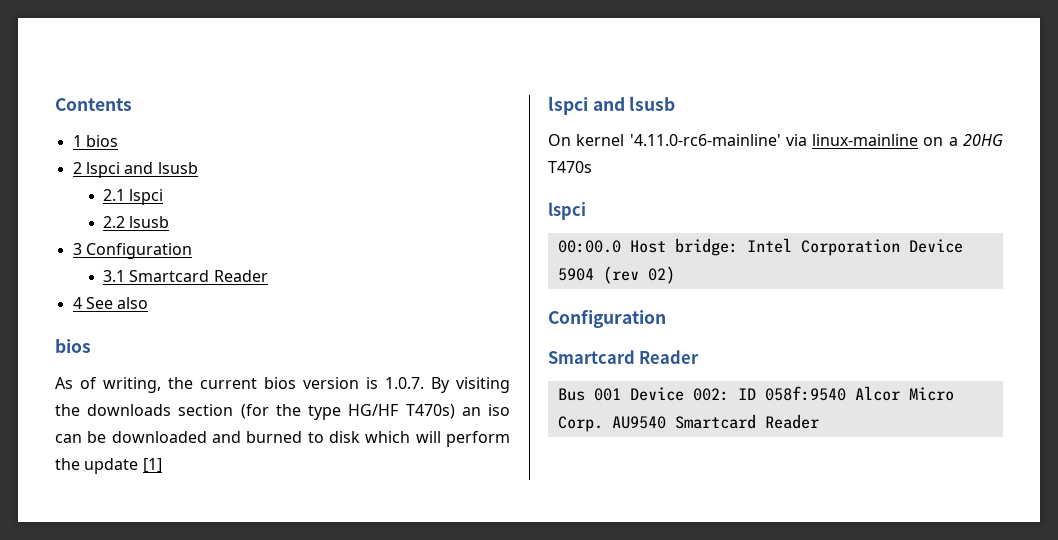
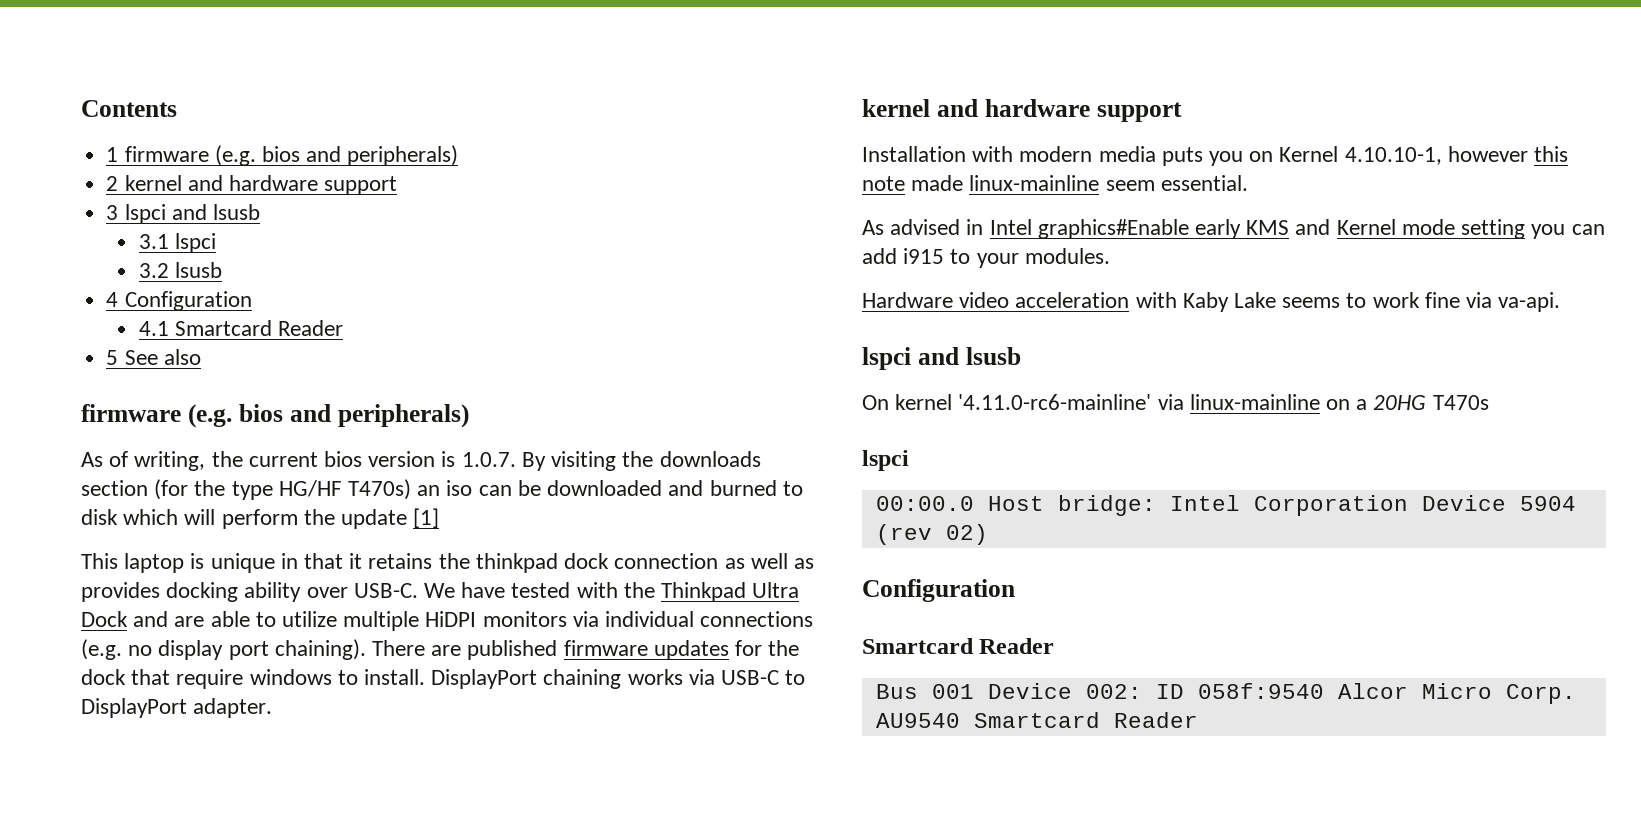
- 1 bios
+ 1 firmware (e.g. bios and peripherals)
- 2 lspci and lsusb
- 2.1 lspci
- 2.2 lsusb
- 3 Configuration
- 3.1 Smartcard Reader
- 4 See also
- bios
+ 2 kernel and hardware support
+ 3 lspci and lsusb
+ 3.1 lspci
+ 3.2 lsusb
+ 4 Configuration
+ 4.1 Smartcard Reader
+ 5 See also
+ firmware (e.g. bios and peripherals)
+ This laptop is unique in that it retains the thinkpad dock connection as well as provides docking ability over USB-C. We have tested with the Thinkpad Ultra Dock and are able to utilize multiple HiDPI monitors via individual connections (e.g. no display port chaining). There are published firmware updates for the dock that require windows to install. DisplayPort chaining works via USB-C to DisplayPort adapter.
+ kernel and hardware support
+ Installation with modern media puts you on Kernel 4.10.10-1, however this note made linux-mainline seem essential.
+ As advised in Intel graphics#Enable early KMS and Kernel mode setting you can add i915 to your modules.
+ Hardware video acceleration with Kaby Lake seems to work fine via va-api.

